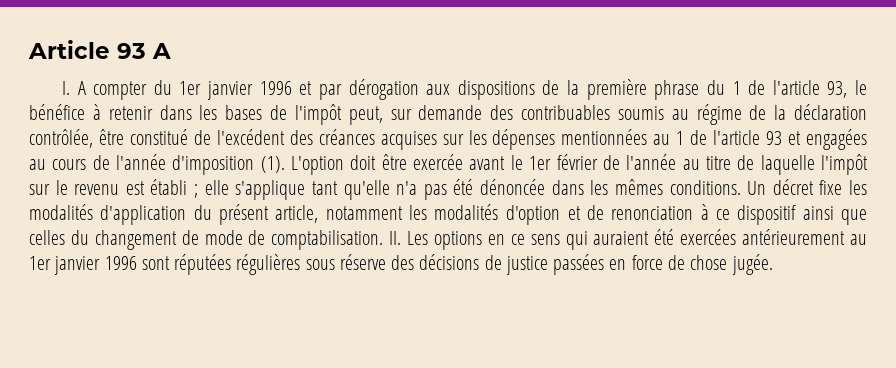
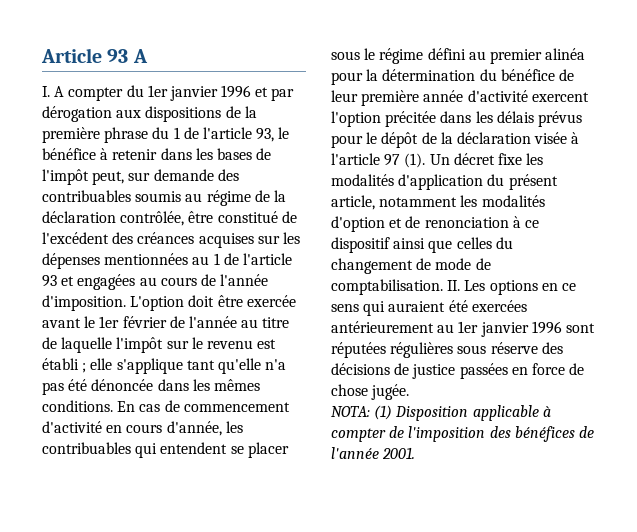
- I. A compter du 1er janvier 1996 et par dérogation aux dispositions de la première phrase du 1 de l'article 93, le bénéfice à retenir dans les bases de l'impôt peut, sur demande des contribuables soumis au régime de la déclaration contrôlée, être constitué de l'excédent des créances acquises sur les dépenses mentionnées au 1 de l'article 93 et engagées au cours de l'année d'imposition (1).
+ I. A compter du 1er janvier 1996 et par dérogation aux dispositions de la première phrase du 1 de l'article 93, le bénéfice à retenir dans les bases de l'impôt peut, sur demande des contribuables soumis au régime de la déclaration contrôlée, être constitué de l'excédent des créances acquises sur les dépenses mentionnées au 1 de l'article 93 et engagées au cours de l'année d'imposition.
+ En cas de commencement d'activité en cours d'année, les contribuables qui entendent se placer sous le régime défini au premier alinéa pour la détermination du bénéfice de leur première année d'activité exercent l'option précitée dans les délais prévus pour le dépôt de la déclaration visée à l'article 97 (1).
+ NOTA: (1) Disposition applicable à compter de l'imposition des bénéfices de l'année 2001.

